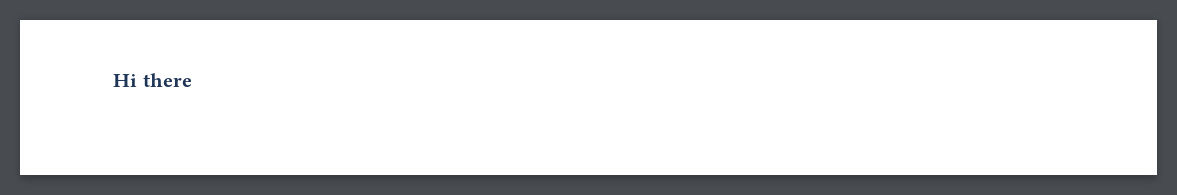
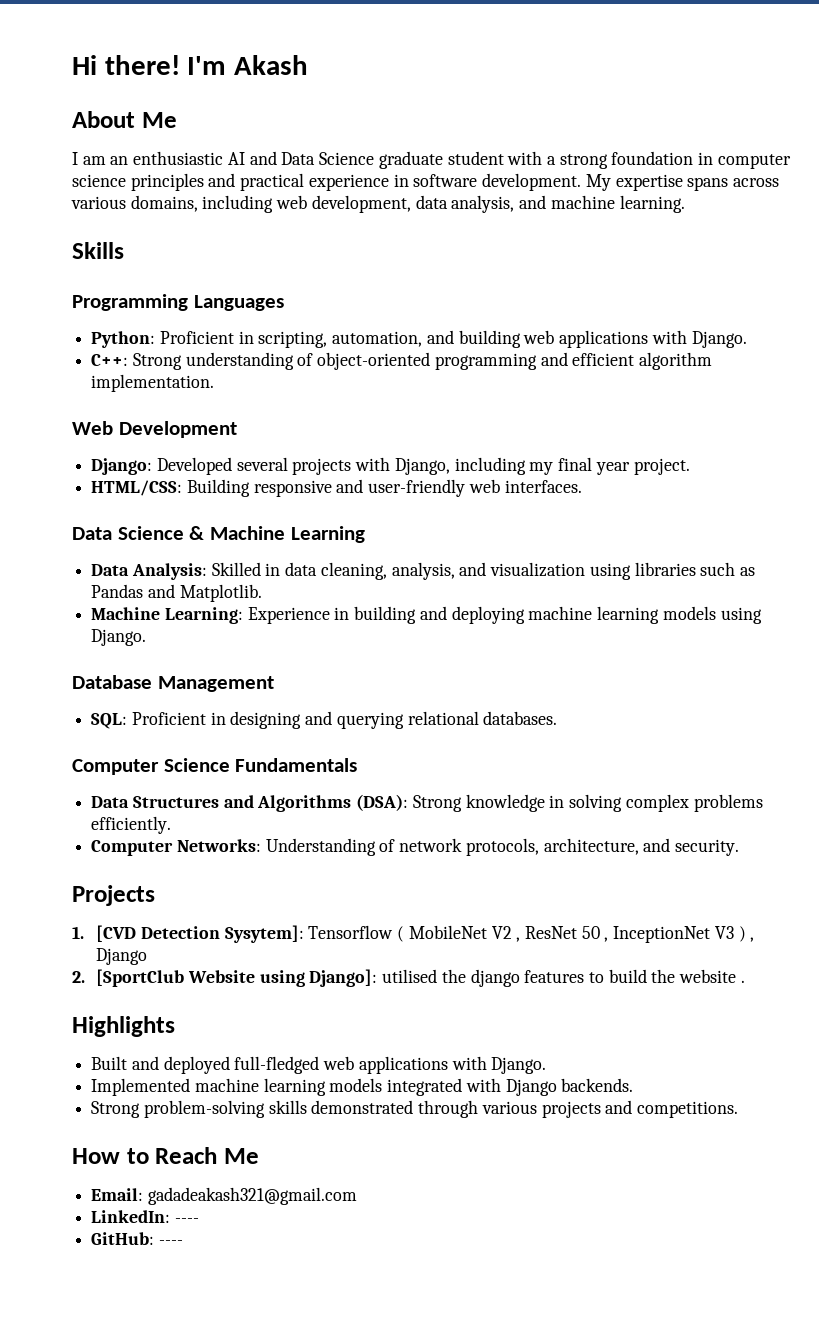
- Hi there
+ Hi there! I'm Akash
+ About Me
+ I am an enthusiastic AI and Data Science graduate student with a strong foundation in computer science principles and practical experience in software development. My expertise spans across various domains, including web development, data analysis, and machine learning.
+ Skills
+ Programming Languages
+ Python: Proficient in scripting, automation, and building web applications with Django.
+ C++: Strong understanding of object-oriented programming and efficient algorithm implementation.
+ Web Development
+ Django: Developed several projects with Django, including my final year project.
+ HTML/CSS: Building responsive and user-friendly web interfaces.
+ Data Science & Machine Learning
+ Data Analysis: Skilled in data cleaning, analysis, and visualization using libraries such as Pandas and Matplotlib.
+ Machine Learning: Experience in building and deploying machine learning models using Django.
+ Database Management
+ SQL: Proficient in designing and querying relational databases.
+ Computer Science Fundamentals
+ Data Structures and Algorithms (DSA): Strong knowledge in solving complex problems efficiently.
+ Computer Networks: Understanding of network protocols, architecture, and security.
+ Projects
+ 1. [CVD Detection Sysytem]: Tensorflow ( MobileNet V2 , ResNet 50 , InceptionNet V3 ) , Django
+ 2. [SportClub Website using Django]: utilised the django features to build the website .
+ Highlights
+ Built and deployed full-fledged web applications with Django.
+ Implemented machine learning models integrated with Django backends.
+ Strong problem-solving skills demonstrated through various projects and competitions.
+ How to Reach Me
+ Email: gadadeakash321@gmail.com
+ LinkedIn: ----
+ GitHub: ----

